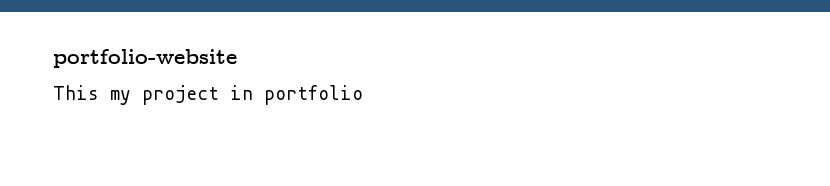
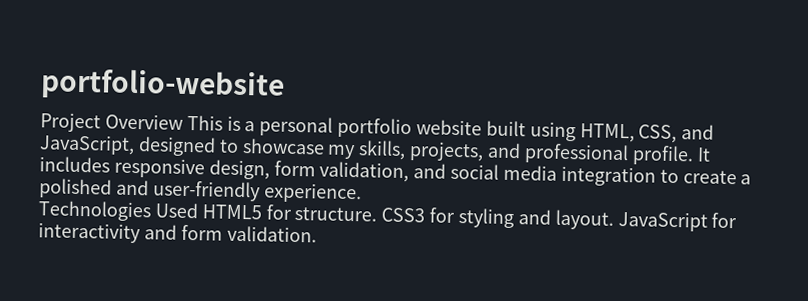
- This my project in portfolio
+ Project Overview This is a personal portfolio website built using HTML, CSS, and JavaScript, designed to showcase my skills, projects, and professional profile. It includes responsive design, form validation, and social media integration to create a polished and user-friendly experience.
+ Technologies Used HTML5 for structure. CSS3 for styling and layout. JavaScript for interactivity and form validation.

